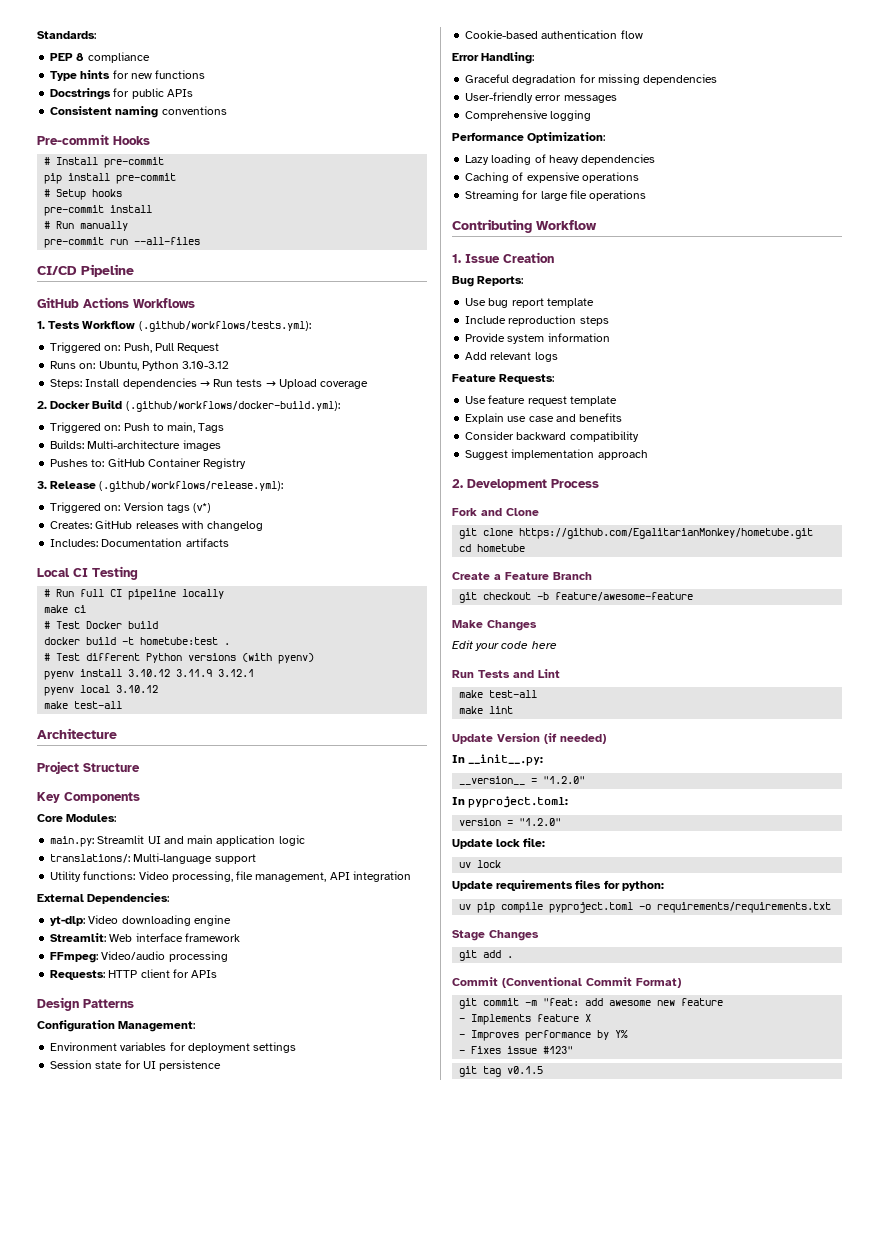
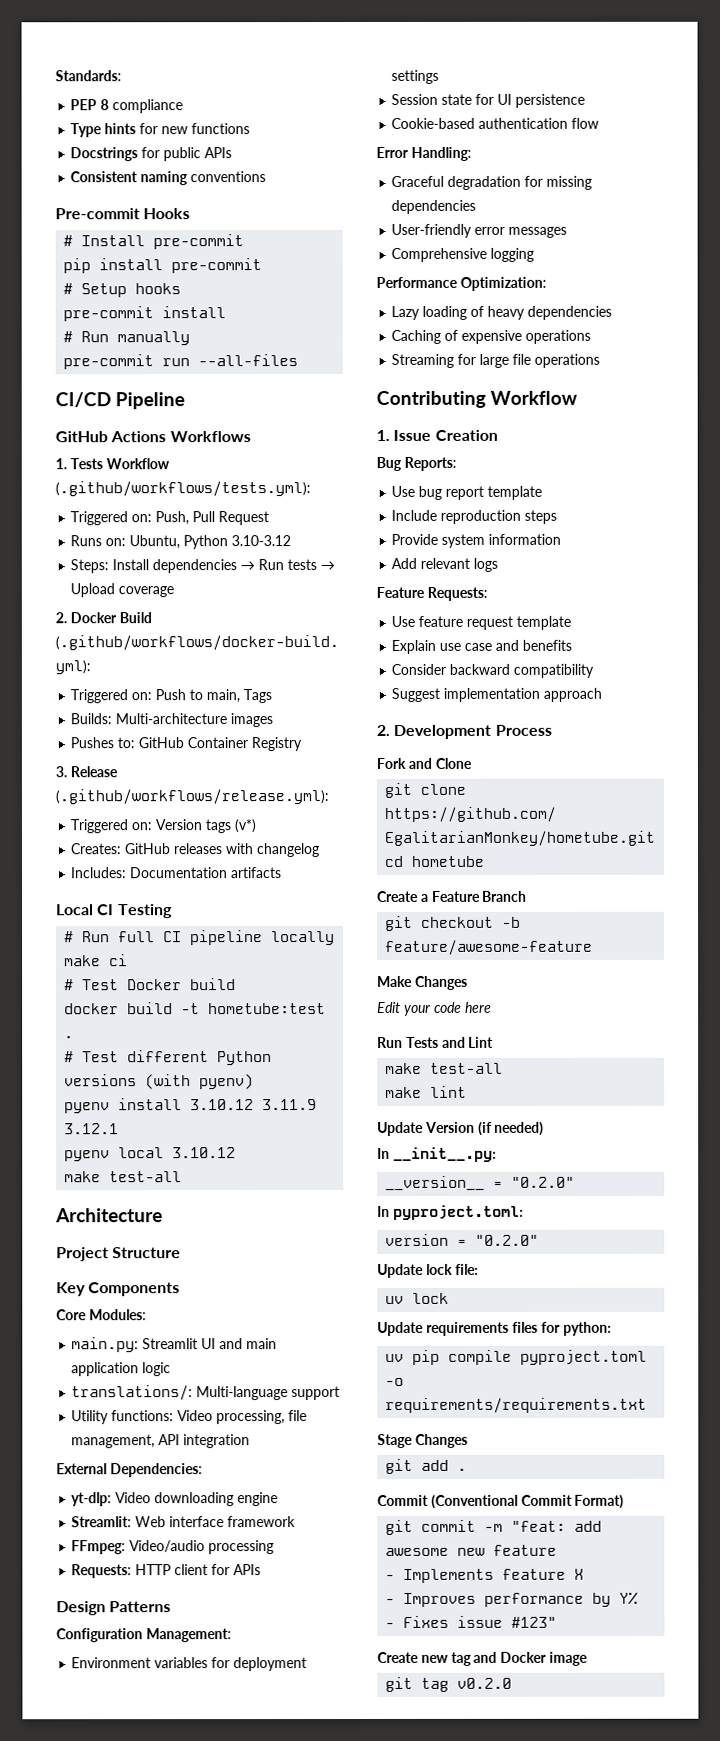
- __version__ = "1.2.0"
+ __version__ = "0.2.0"
- version = "1.2.0"
+ version = "0.2.0"
+ Create new tag and Docker image
- git tag v0.1.5
+ git tag v0.2.0

